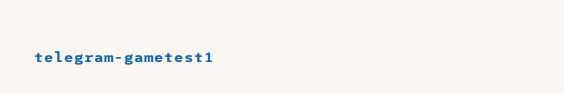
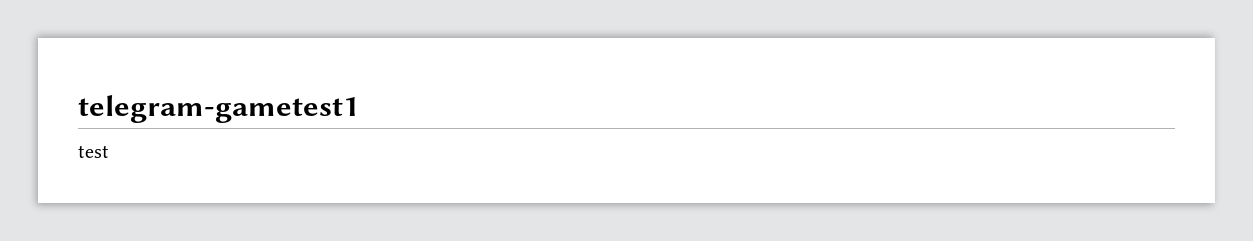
+ test

